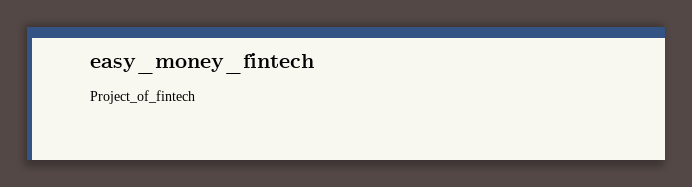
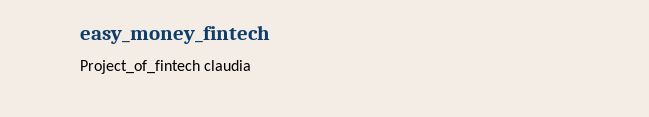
- Project_of_fintech
+ Project_of_fintech claudia

